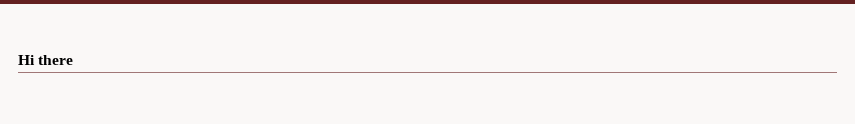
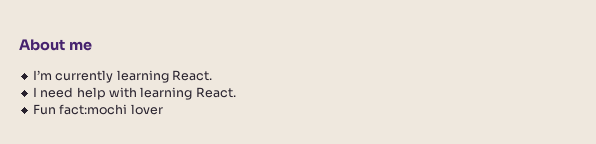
- Hi there
+ About me
+ I’m currently learning React.
+ I need help with learning React.
+ Fun fact:mochi lover

